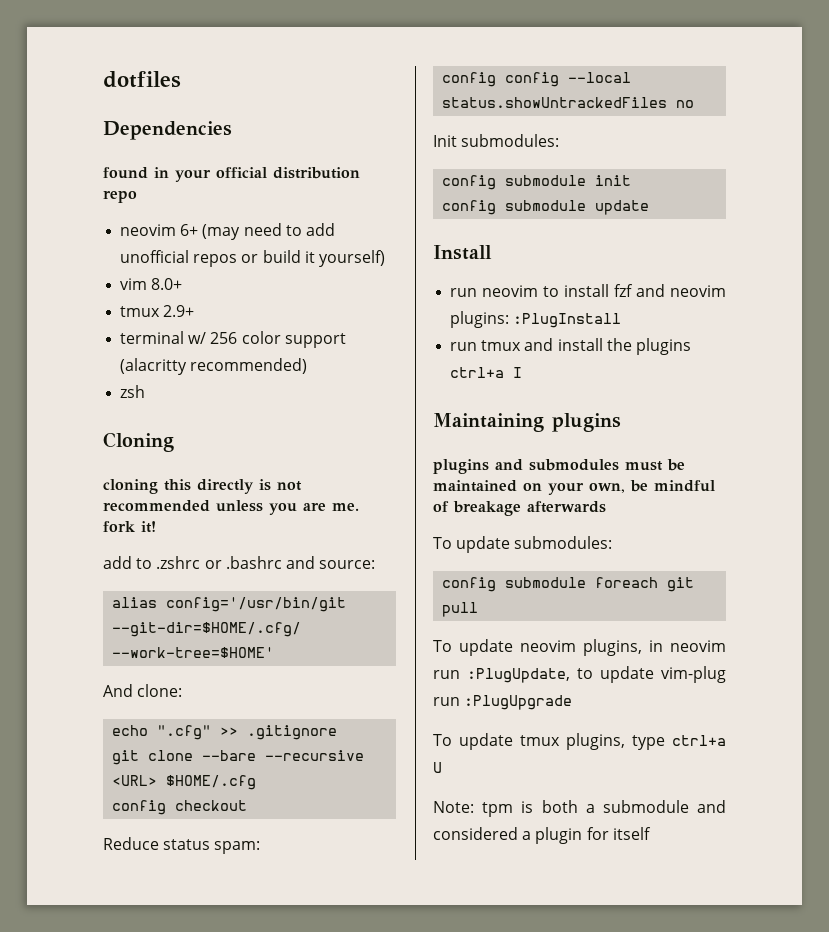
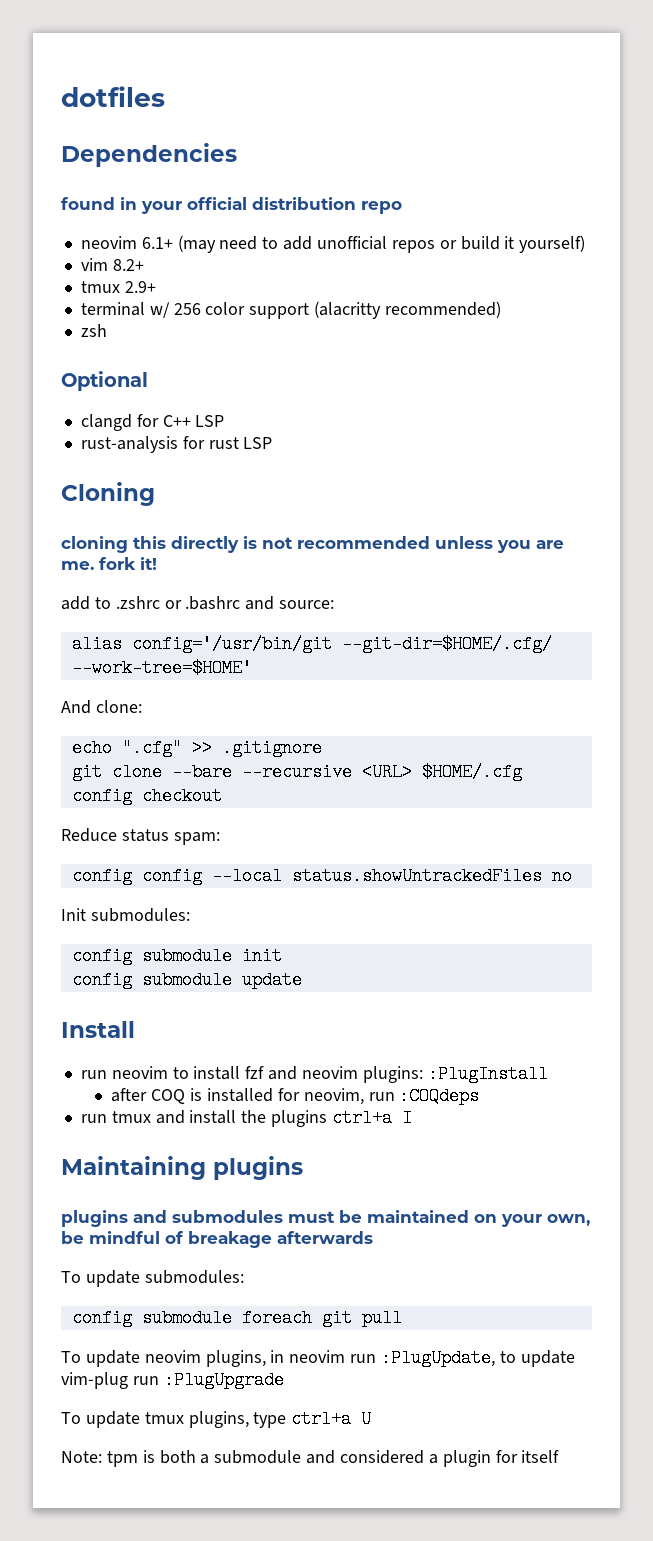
- neovim 6+ (may need to add unofficial repos or build it yourself)
+ neovim 6.1+ (may need to add unofficial repos or build it yourself)
- vim 8.0+
+ vim 8.2+
+ Optional
+ clangd for C++ LSP
+ rust-analysis for rust LSP
+ after COQ is installed for neovim, run :COQdeps

